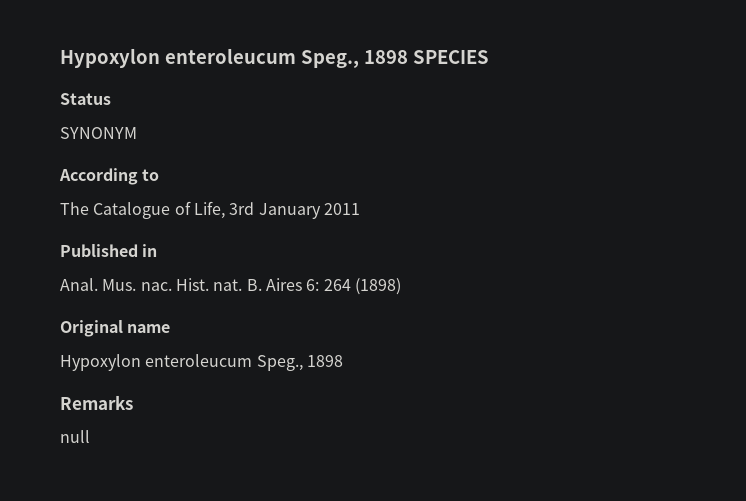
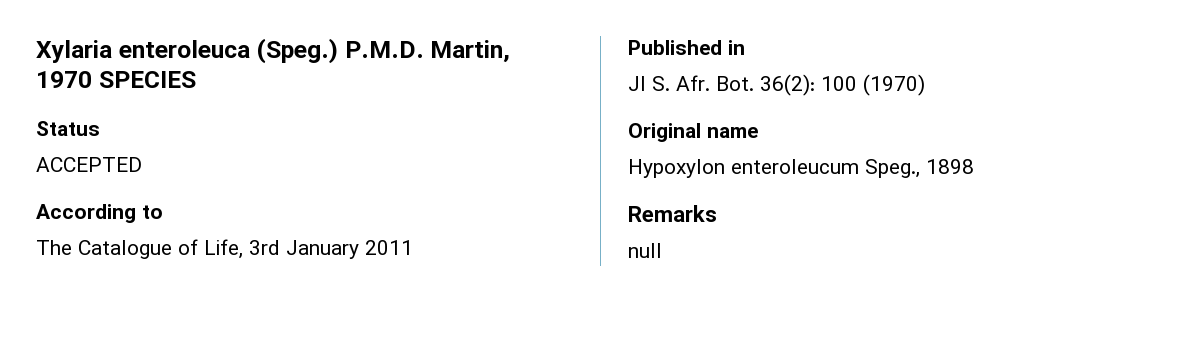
- Hypoxylon enteroleucum Speg., 1898 SPECIES
+ Xylaria enteroleuca (Speg.) P.M.D. Martin, 1970 SPECIES
- SYNONYM
+ ACCEPTED
- Anal. Mus. nac. Hist. nat. B. Aires 6: 264 (1898)
+ Jl S. Afr. Bot. 36(2): 100 (1970)

